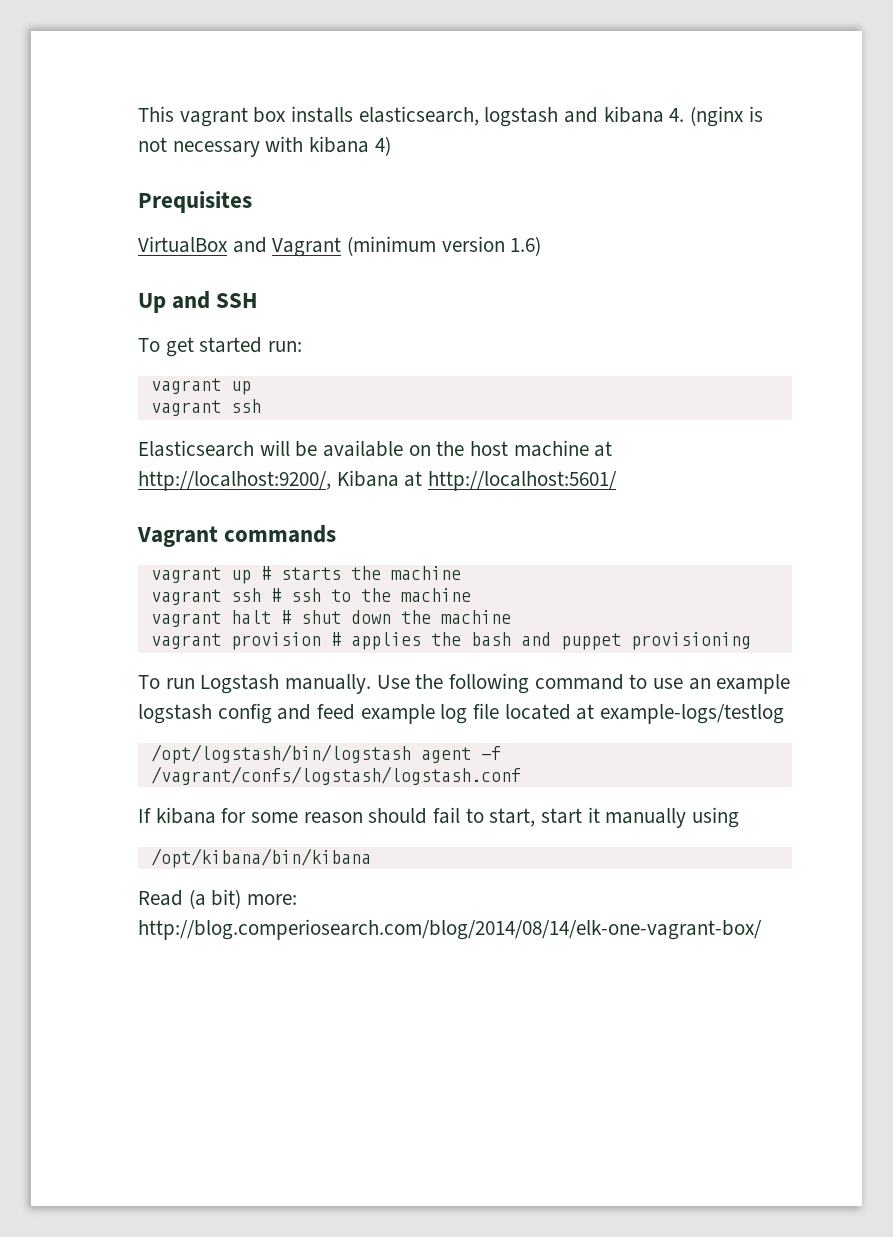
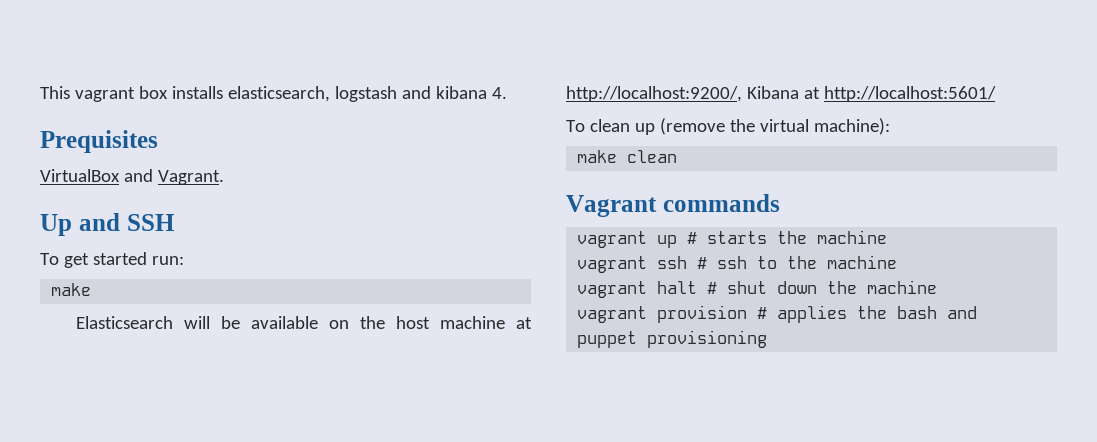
- This vagrant box installs elasticsearch, logstash and kibana 4. (nginx is not necessary with kibana 4)
+ This vagrant box installs elasticsearch, logstash and kibana 4.
- VirtualBox and Vagrant (minimum version 1.6)
+ VirtualBox and Vagrant.
  To get started run:
- vagrant up
- vagrant ssh
+ make
+ To clean up (remove the virtual machine):
+ make clean
- To run Logstash manually. Use the following command to use an example logstash config and feed example log file located at example-logs/testlog
- /opt/logstash/bin/logstash agent -f /vagrant/confs/logstash/logstash.conf
- If kibana for some reason should fail to start, start it manually using
- /opt/kibana/bin/kibana
- Read (a bit) more: http://blog.comperiosearch.com/blog/2014/08/14/elk-one-vagrant-box/

